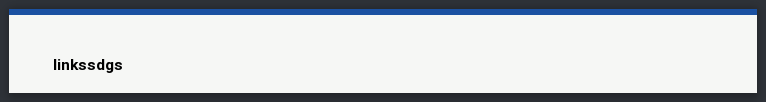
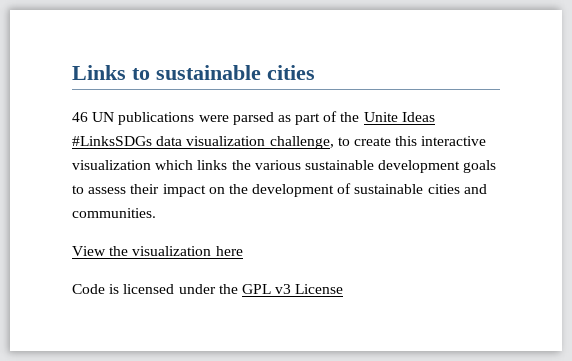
- linkssdgs
+ Links to sustainable cities
+ 46 UN publications were parsed as part of the Unite Ideas #LinksSDGs data visualization challenge, to create this interactive visualization which links the various sustainable development goals to assess their impact on the development of sustainable cities and communities.
+ View the visualization here
+ Code is licensed under the GPL v3 License

